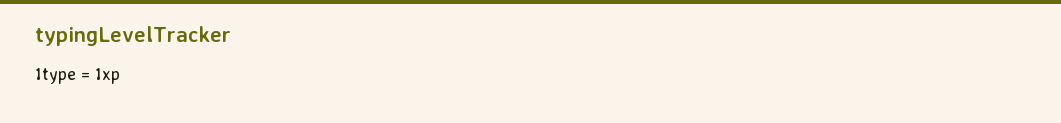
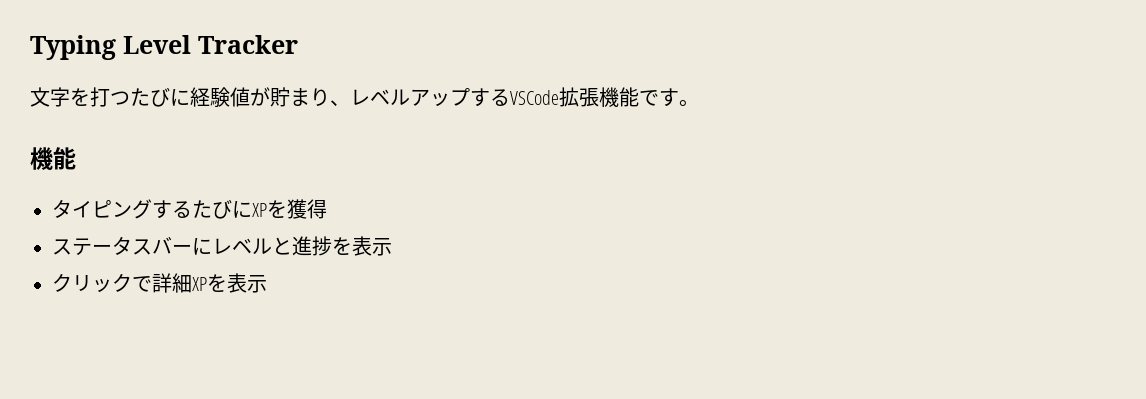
- typingLevelTracker
- 1type = 1xp
+ Typing Level Tracker
+ 文字を打つたびに経験値が貯まり、レベルアップするVSCode拡張機能です。
+ 機能
+ タイピングするたびにXPを獲得
+ ステータスバーにレベルと進捗を表示
+ クリックで詳細XPを表示

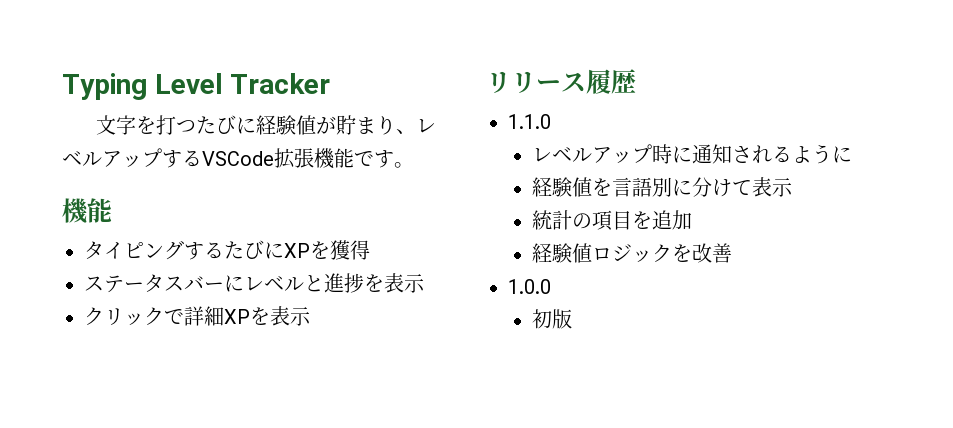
+ リリース履歴
+ 1.1.0
+ レベルアップ時に通知されるように
+ 経験値を言語別に分けて表示
+ 統計の項目を追加
+ 経験値ロジックを改善
+ 1.0.0
+ 初版

